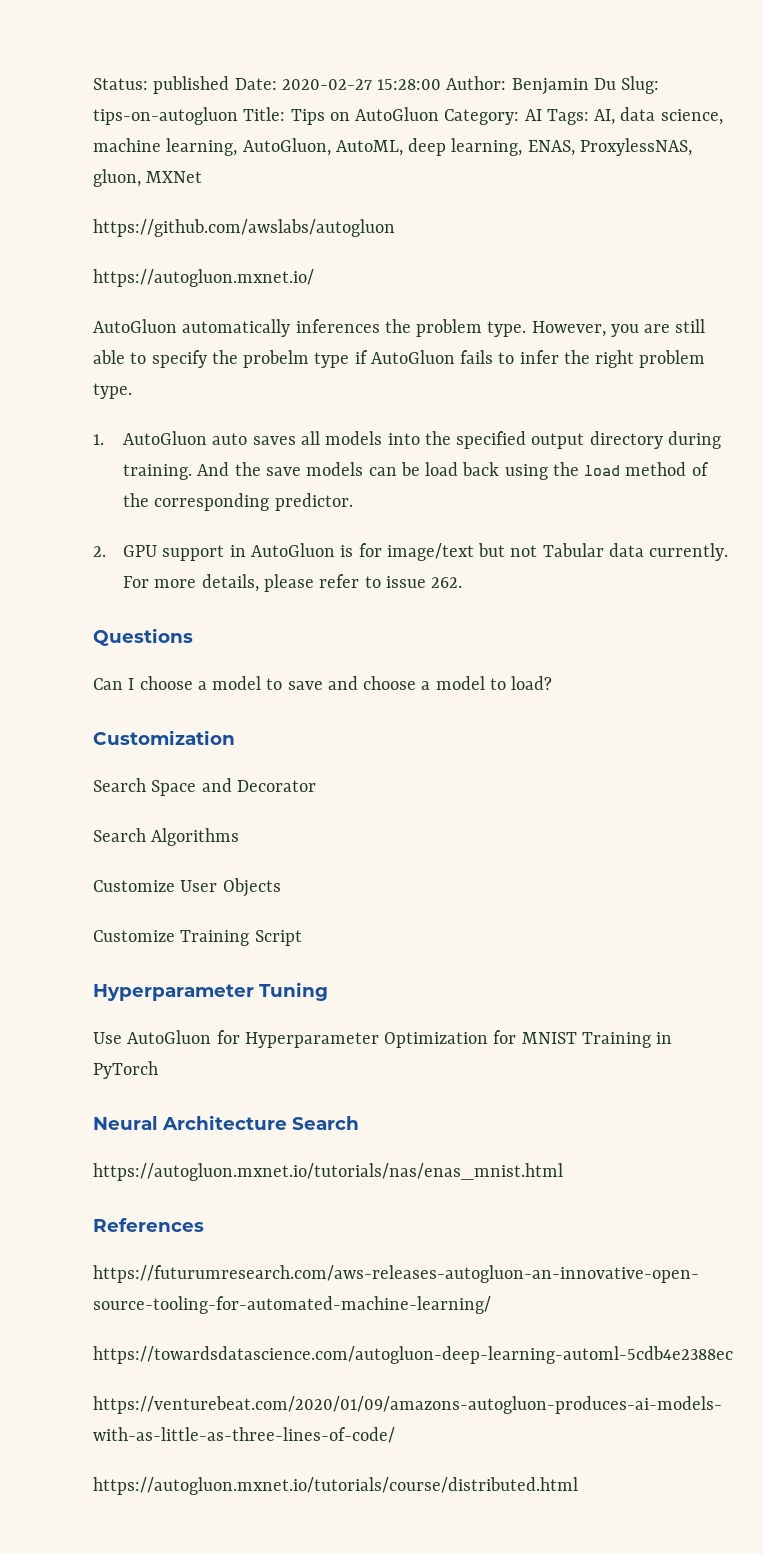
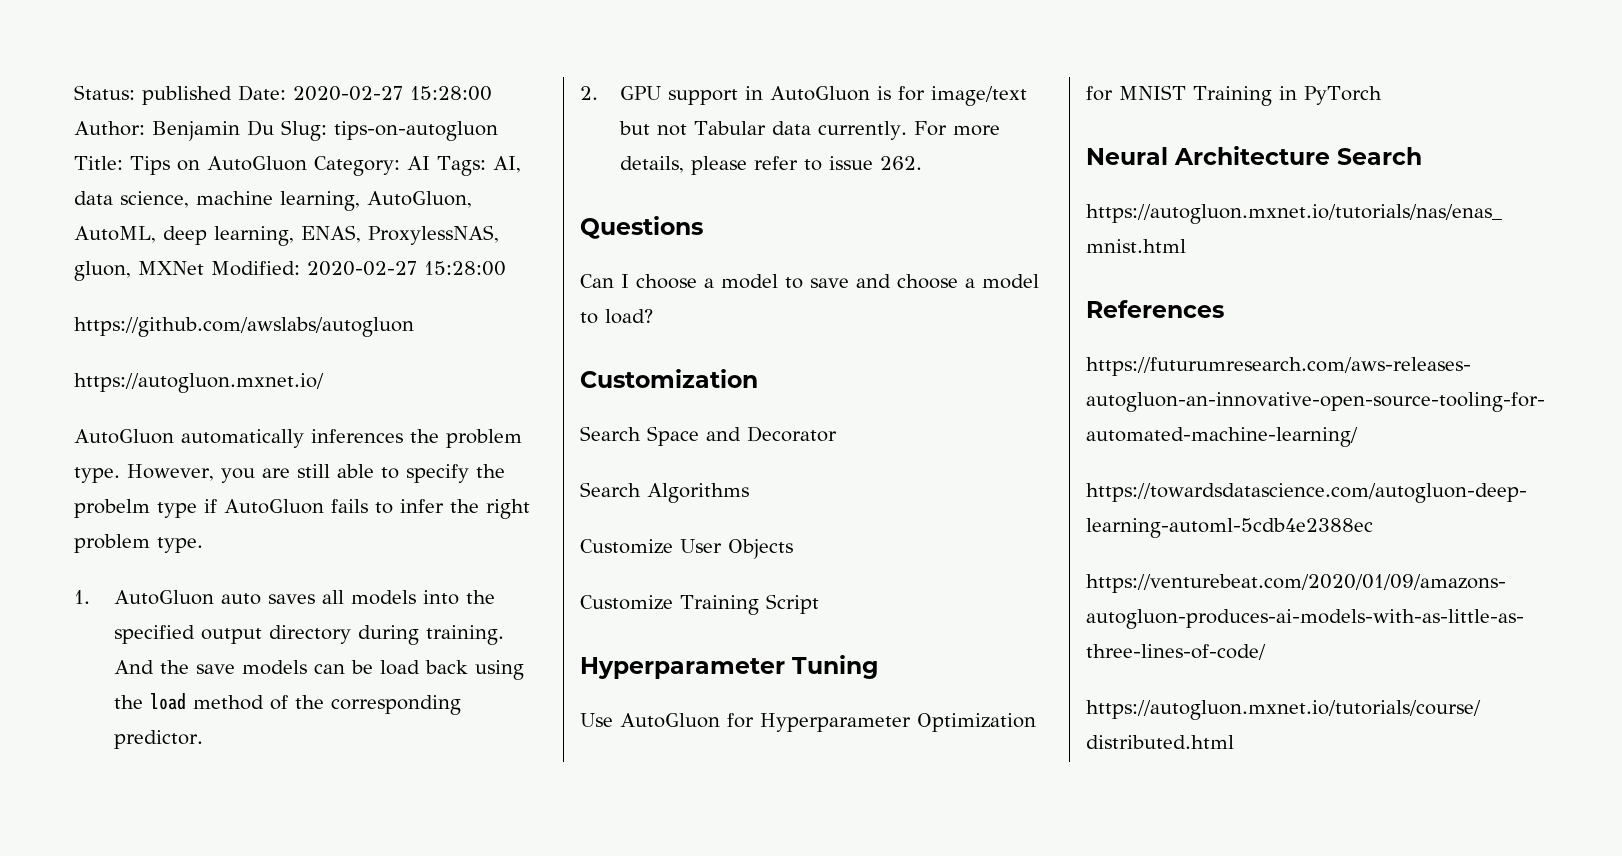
- Status: published Date: 2020-02-27 15:28:00 Author: Benjamin Du Slug: tips-on-autogluon Title: Tips on AutoGluon Category: AI Tags: AI, data science, machine learning, AutoGluon, AutoML, deep learning, ENAS, ProxylessNAS, gluon, MXNet
+ Status: published Date: 2020-02-27 15:28:00 Author: Benjamin Du Slug: tips-on-autogluon Title: Tips on AutoGluon Category: AI Tags: AI, data science, machine learning, AutoGluon, AutoML, deep learning, ENAS, ProxylessNAS, gluon, MXNet Modified: 2020-02-27 15:28:00

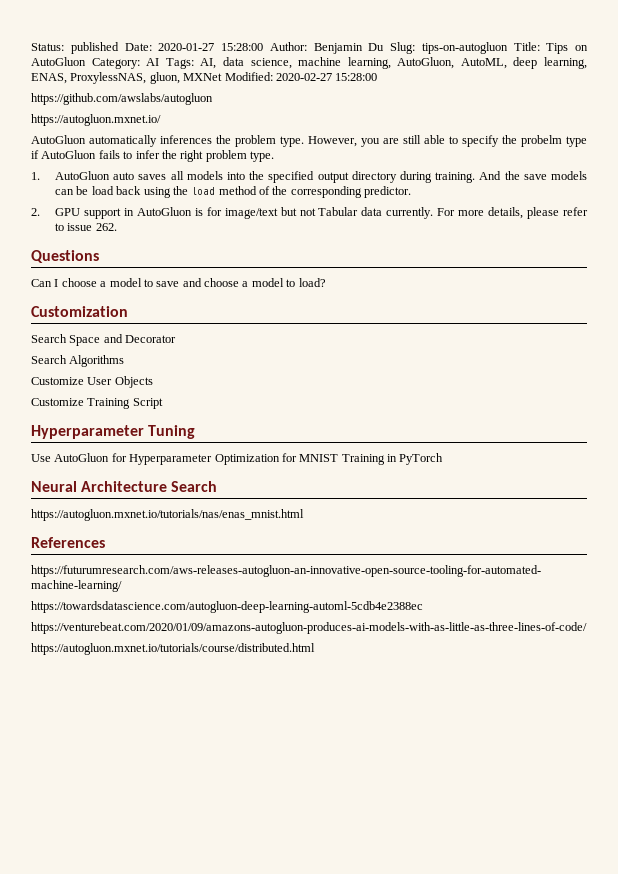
- Status: published Date: 2020-02-27 15:28:00 Author: Benjamin Du Slug: tips-on-autogluon Title: Tips on AutoGluon Category: AI Tags: AI, data science, machine learning, AutoGluon, AutoML, deep learning, ENAS, ProxylessNAS, gluon, MXNet Modified: 2020-02-27 15:28:00
+ Status: published Date: 2020-01-27 15:28:00 Author: Benjamin Du Slug: tips-on-autogluon Title: Tips on AutoGluon Category: AI Tags: AI, data science, machine learning, AutoGluon, AutoML, deep learning, ENAS, ProxylessNAS, gluon, MXNet Modified: 2020-02-27 15:28:00

